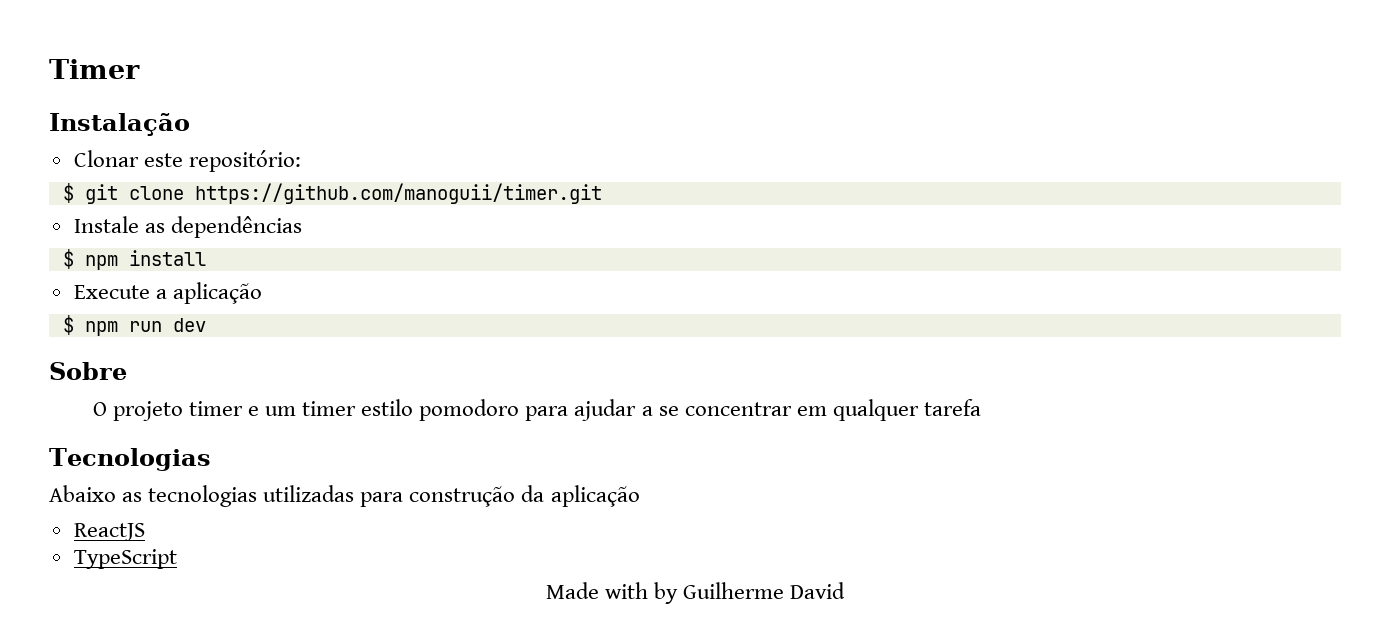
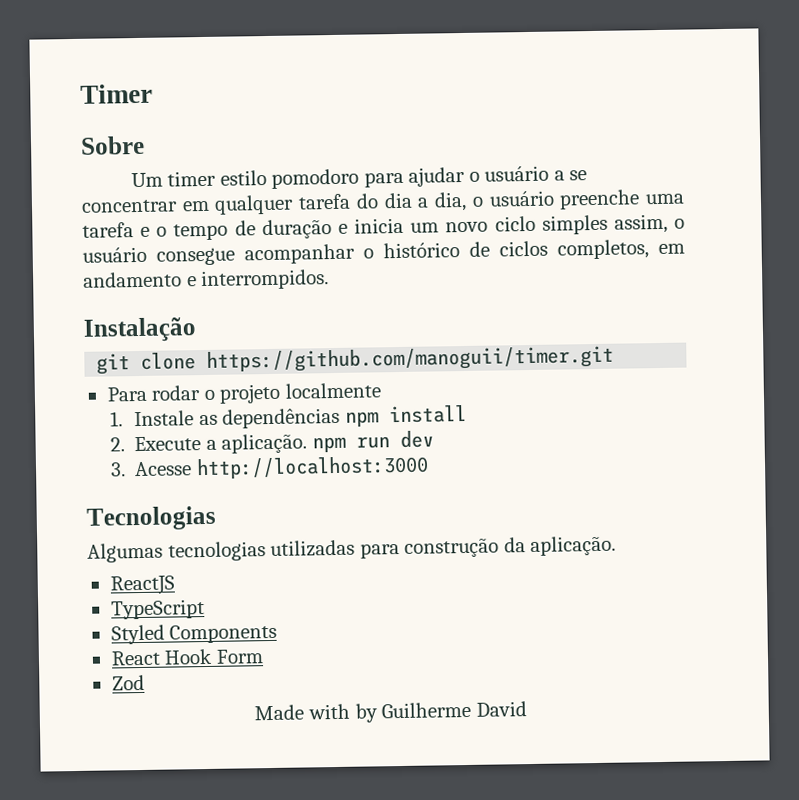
+ Sobre
+ Um timer estilo pomodoro para ajudar o usuário a se concentrar em qualquer tarefa do dia a dia, o usuário preenche uma tarefa e o tempo de duração e inicia um novo ciclo simples assim, o usuário consegue acompanhar o histórico de ciclos completos, em andamento e interrompidos.
  Instalação
- Clonar este repositório:
- $ git clone https://github.com/manoguii/timer.git
- Instale as dependências
- $ npm install
- Execute a aplicação
- $ npm run dev
- Sobre
- O projeto timer e um timer estilo pomodoro para ajudar a se concentrar em qualquer tarefa
+ git clone https://github.com/manoguii/timer.git
+ Para rodar o projeto localmente
+ 1. Instale as dependências npm install
+ 2. Execute a aplicação. npm run dev
+ 3. Acesse http://localhost:3000
- Abaixo as tecnologias utilizadas para construção da aplicação
+ Algumas tecnologias utilizadas para construção da aplicação.
+ Styled Components
+ React Hook Form
+ Zod

